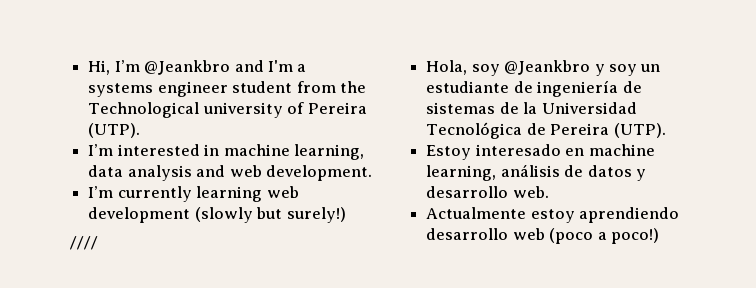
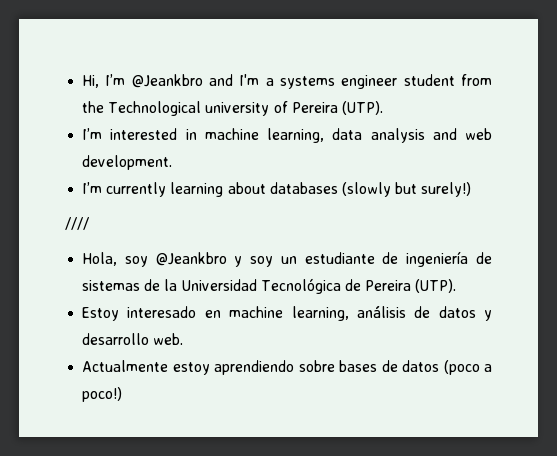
- I’m currently learning web development (slowly but surely!)
+ I’m currently learning about databases (slowly but surely!)
- Actualmente estoy aprendiendo desarrollo web (poco a poco!)
+ Actualmente estoy aprendiendo sobre bases de datos (poco a poco!)

